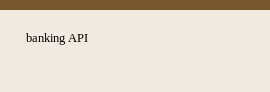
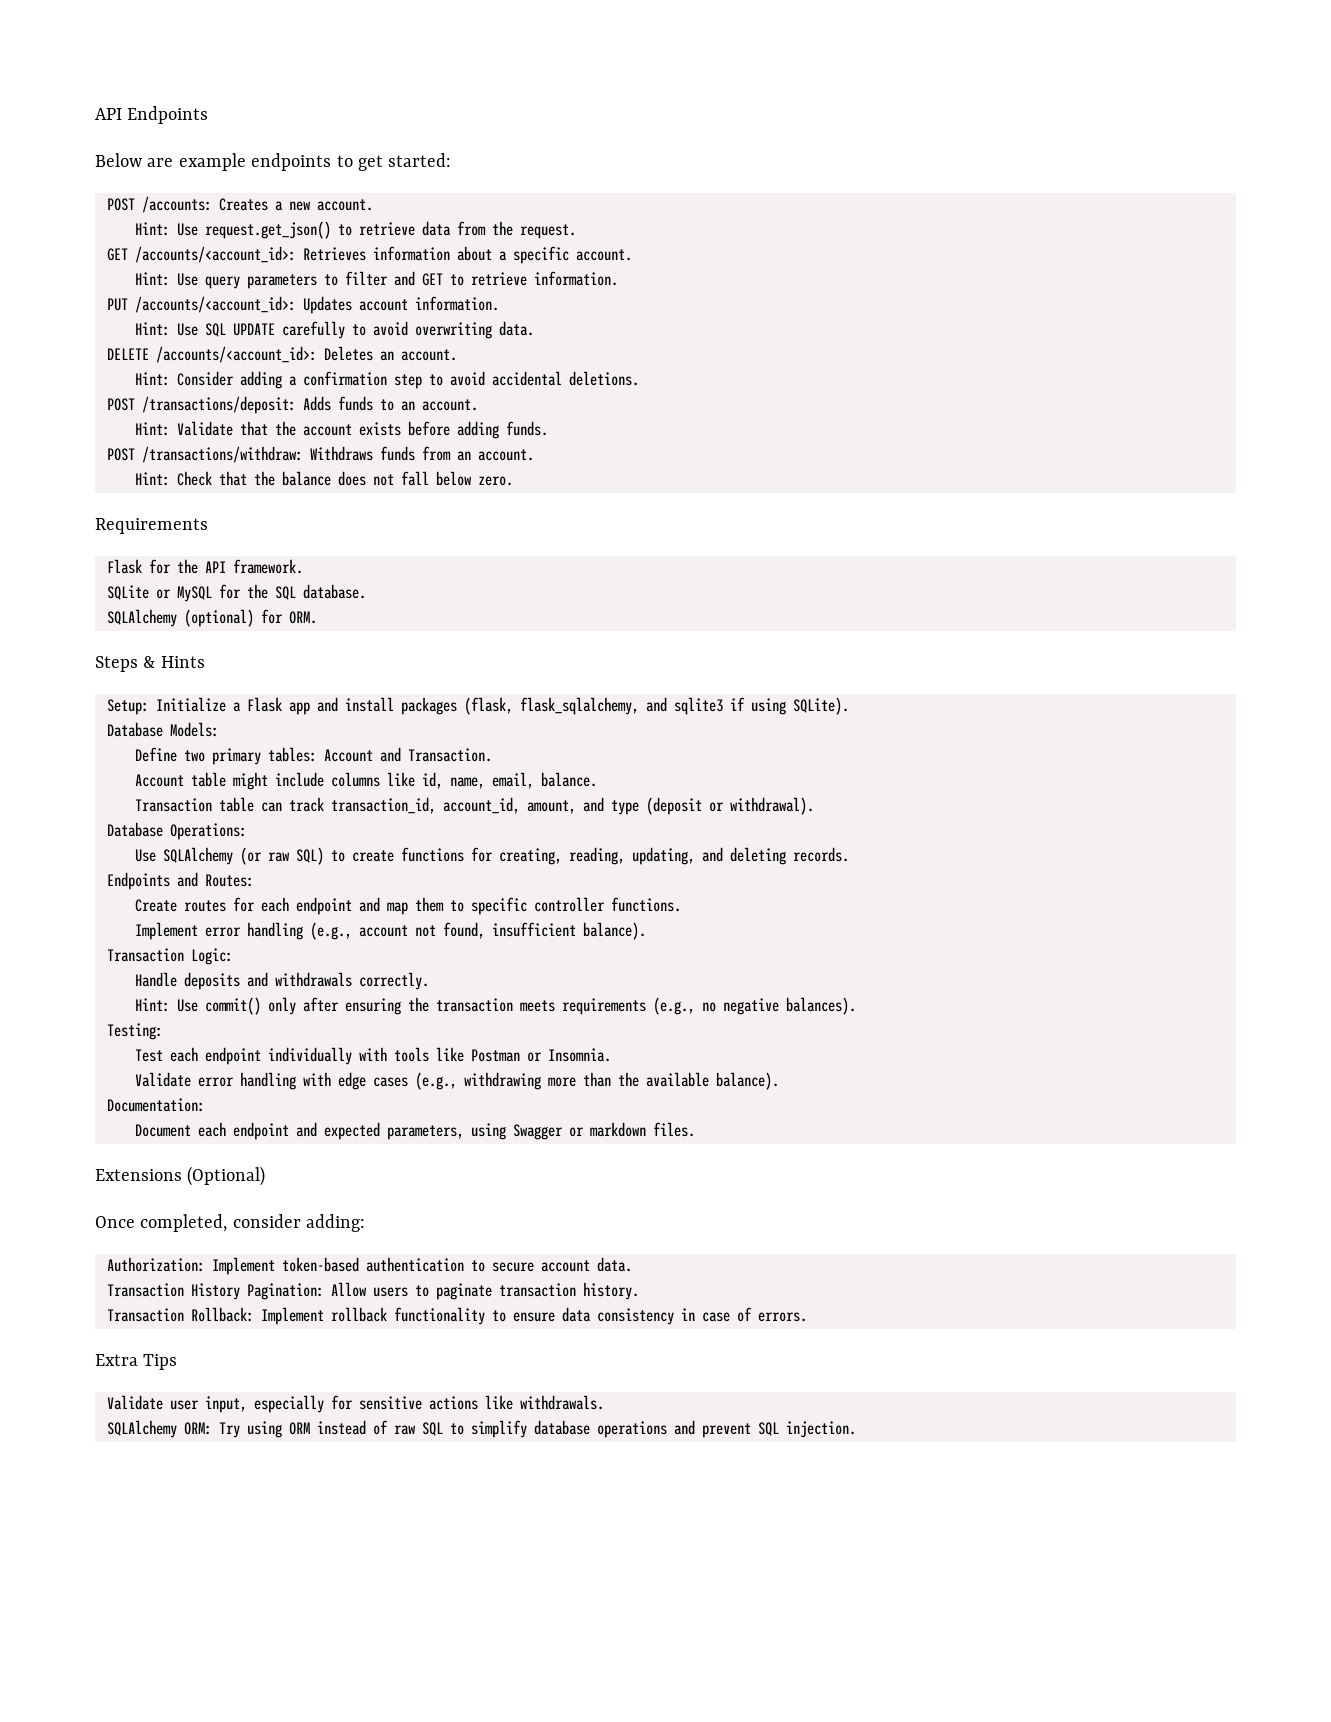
- banking API
+ API Endpoints
+ Below are example endpoints to get started:
+ POST /accounts: Creates a new account.
+ Hint: Use request.get_json() to retrieve data from the request.
+ GET /accounts/<account_id>: Retrieves information about a specific account.
+ Hint: Use query parameters to filter and GET to retrieve information.
+ PUT /accounts/<account_id>: Updates account information.
+ Hint: Use SQL UPDATE carefully to avoid overwriting data.
+ DELETE /accounts/<account_id>: Deletes an account.
+ Hint: Consider adding a confirmation step to avoid accidental deletions.
+ POST /transactions/deposit: Adds funds to an account.
+ Hint: Validate that the account exists before adding funds.
+ POST /transactions/withdraw: Withdraws funds from an account.
+ Hint: Check that the balance does not fall below zero.
+ Requirements
+ Flask for the API framework.
+ SQLite or MySQL for the SQL database.
+ SQLAlchemy (optional) for ORM.
+ Steps & Hints
+ Setup: Initialize a Flask app and install packages (flask, flask_sqlalchemy, and sqlite3 if using SQLite).
+ Database Models:
+ Define two primary tables: Account and Transaction.
+ Account table might include columns like id, name, email, balance.
+ Transaction table can track transaction_id, account_id, amount, and type (deposit or withdrawal).
+ Database Operations:
+ Use SQLAlchemy (or raw SQL) to create functions for creating, reading, updating, and deleting records.
+ Endpoints and Routes:
+ Create routes for each endpoint and map them to specific controller functions.
+ Implement error handling (e.g., account not found, insufficient balance).
+ Transaction Logic:
+ Handle deposits and withdrawals correctly.
+ Hint: Use commit() only after ensuring the transaction meets requirements (e.g., no negative balances).
+ Testing:
+ Test each endpoint individually with tools like Postman or Insomnia.
+ Validate error handling with edge cases (e.g., withdrawing more than the available balance).
+ Documentation:
+ Document each endpoint and expected parameters, using Swagger or markdown files.
+ Extensions (Optional)
+ Once completed, consider adding:
+ Authorization: Implement token-based authentication to secure account data.
+ Transaction History Pagination: Allow users to paginate transaction history.
+ Transaction Rollback: Implement rollback functionality to ensure data consistency in case of errors.
+ Extra Tips
+ Validate user input, especially for sensitive actions like withdrawals.
+ SQLAlchemy ORM: Try using ORM instead of raw SQL to simplify database operations and prevent SQL injection.

